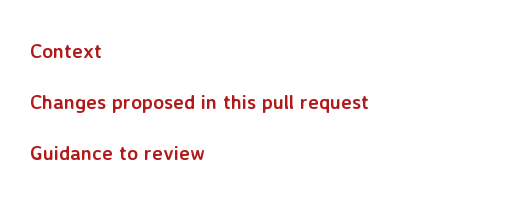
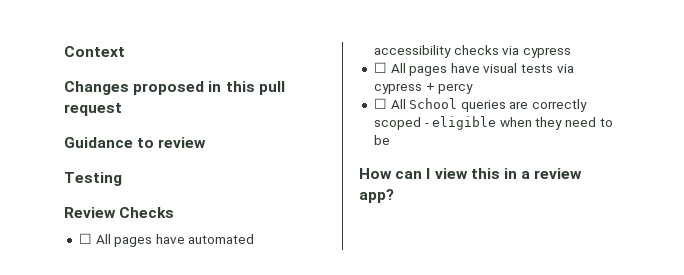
+ Testing
+ Review Checks
+ ☐ All pages have automated accessibility checks via cypress
+ ☐ All pages have visual tests via cypress + percy
+ ☐ All School queries are correctly scoped - eligible when they need to be
+ How can I view this in a review app?

